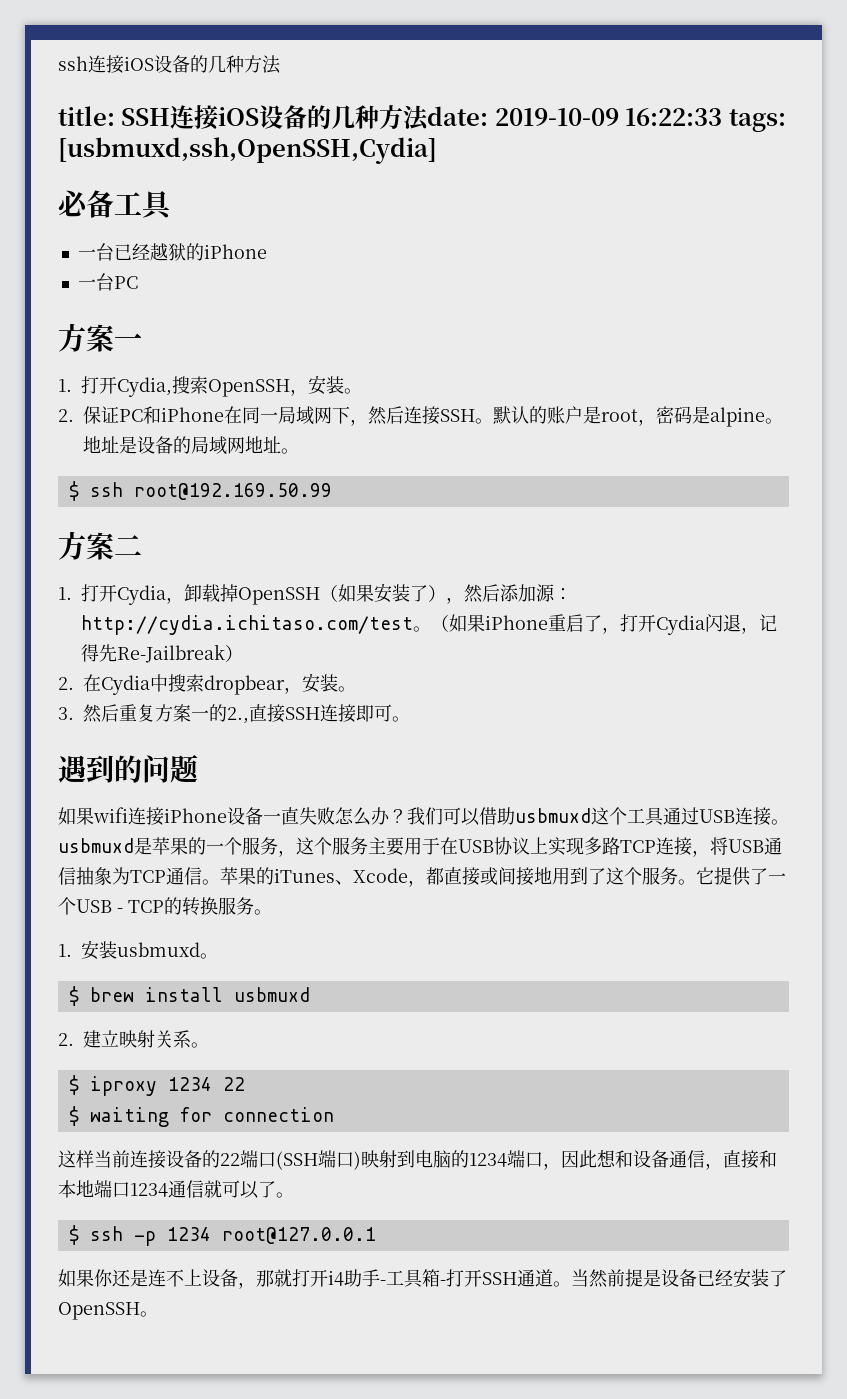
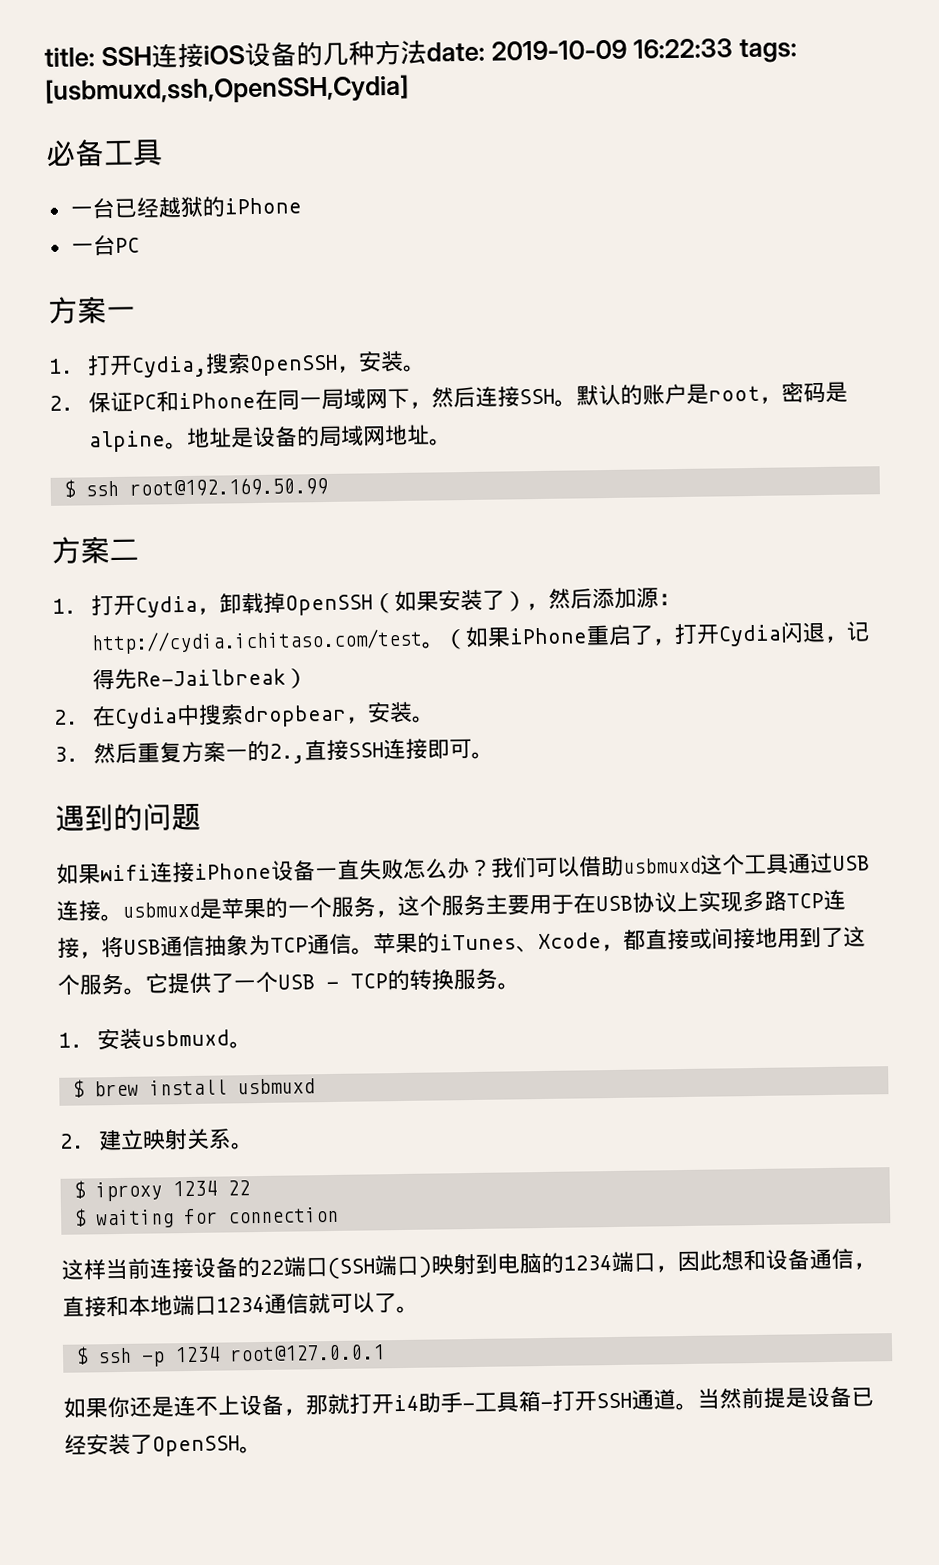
- ssh连接iOS设备的几种方法

